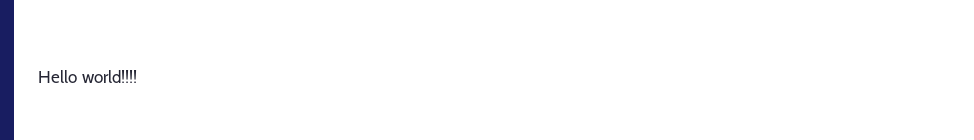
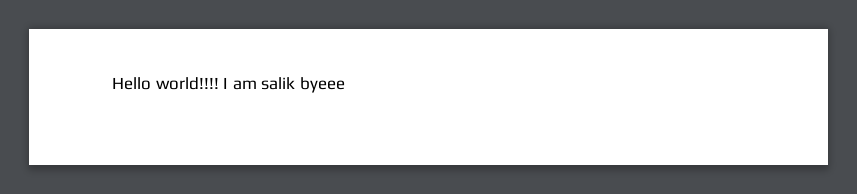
+ I am salik byeee

